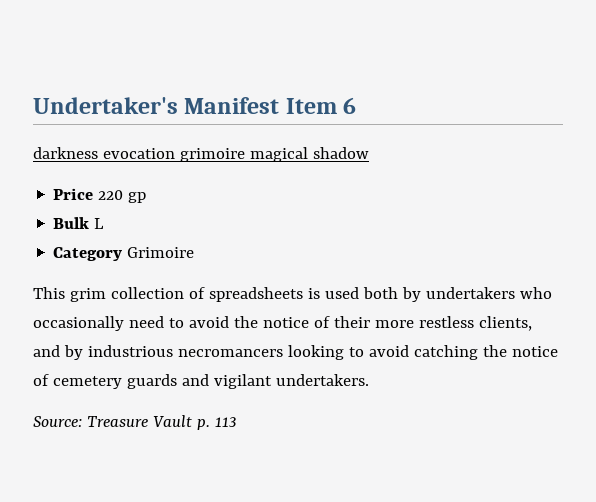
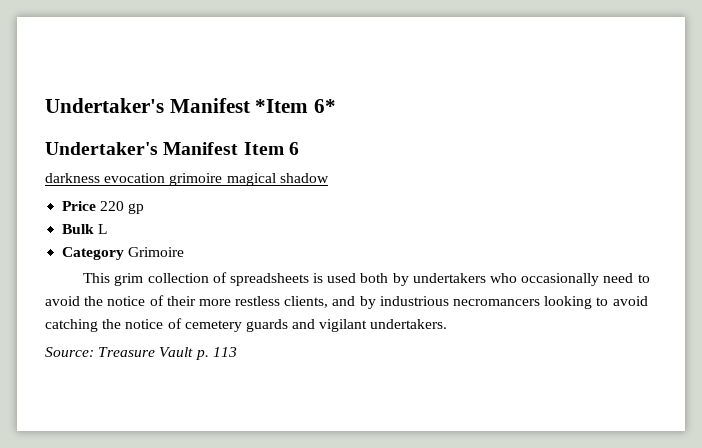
+ Undertaker's Manifest *Item 6*

